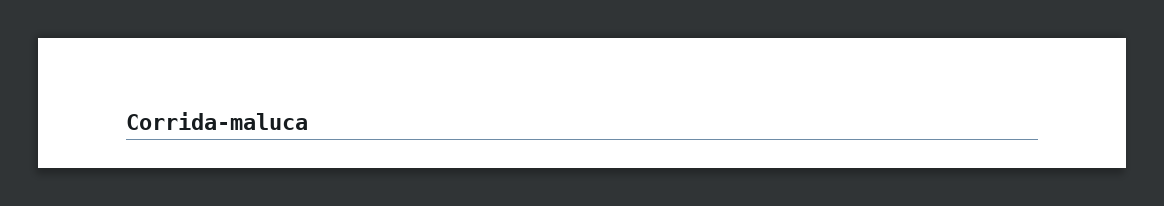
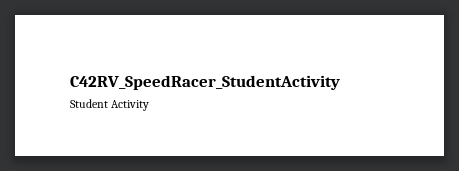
- Corrida-maluca
+ C42RV_SpeedRacer_StudentActivity
+ Student Activity

